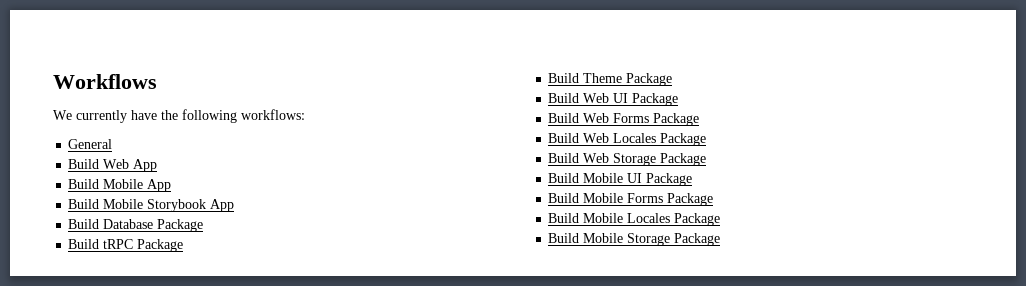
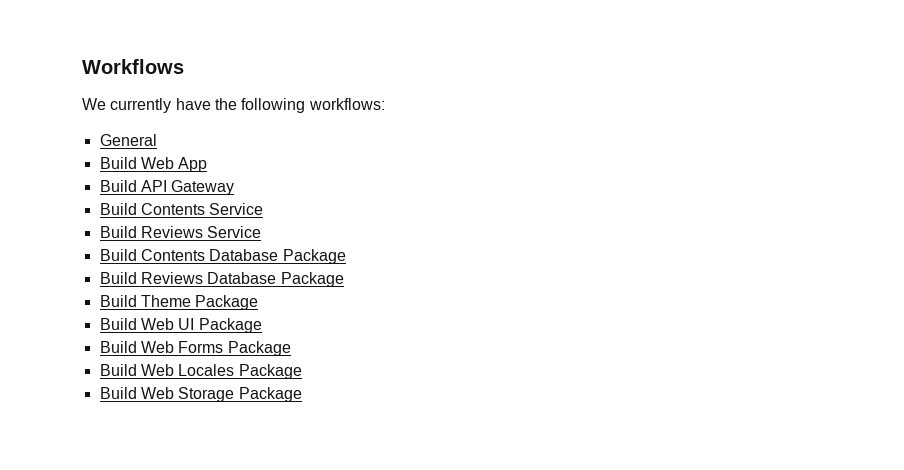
- Build Mobile App
- Build Mobile Storybook App
- Build Database Package
- Build tRPC Package
+ Build API Gateway
+ Build Contents Service
+ Build Reviews Service
+ Build Contents Database Package
+ Build Reviews Database Package
- Build Mobile UI Package
- Build Mobile Forms Package
- Build Mobile Locales Package
- Build Mobile Storage Package

